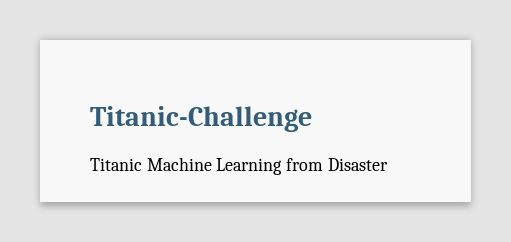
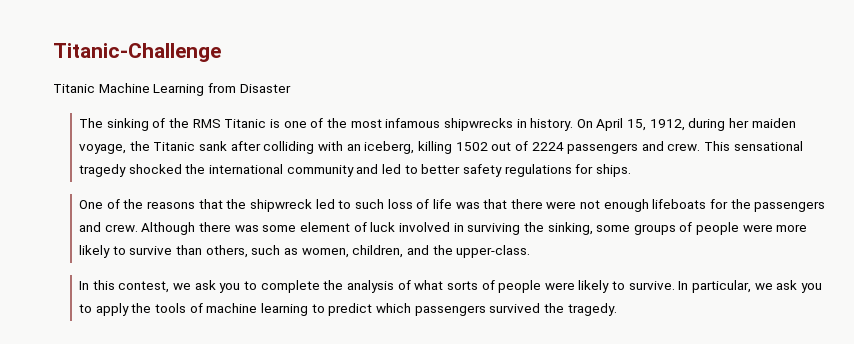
+ The sinking of the RMS Titanic is one of the most infamous shipwrecks in history. On April 15, 1912, during her maiden voyage, the Titanic sank after colliding with an iceberg, killing 1502 out of 2224 passengers and crew. This sensational tragedy shocked the international community and led to better safety regulations for ships.
+ One of the reasons that the shipwreck led to such loss of life was that there were not enough lifeboats for the passengers and crew. Although there was some element of luck involved in surviving the sinking, some groups of people were more likely to survive than others, such as women, children, and the upper-class.
+ In this contest, we ask you to complete the analysis of what sorts of people were likely to survive. In particular, we ask you to apply the tools of machine learning to predict which passengers survived the tragedy.

